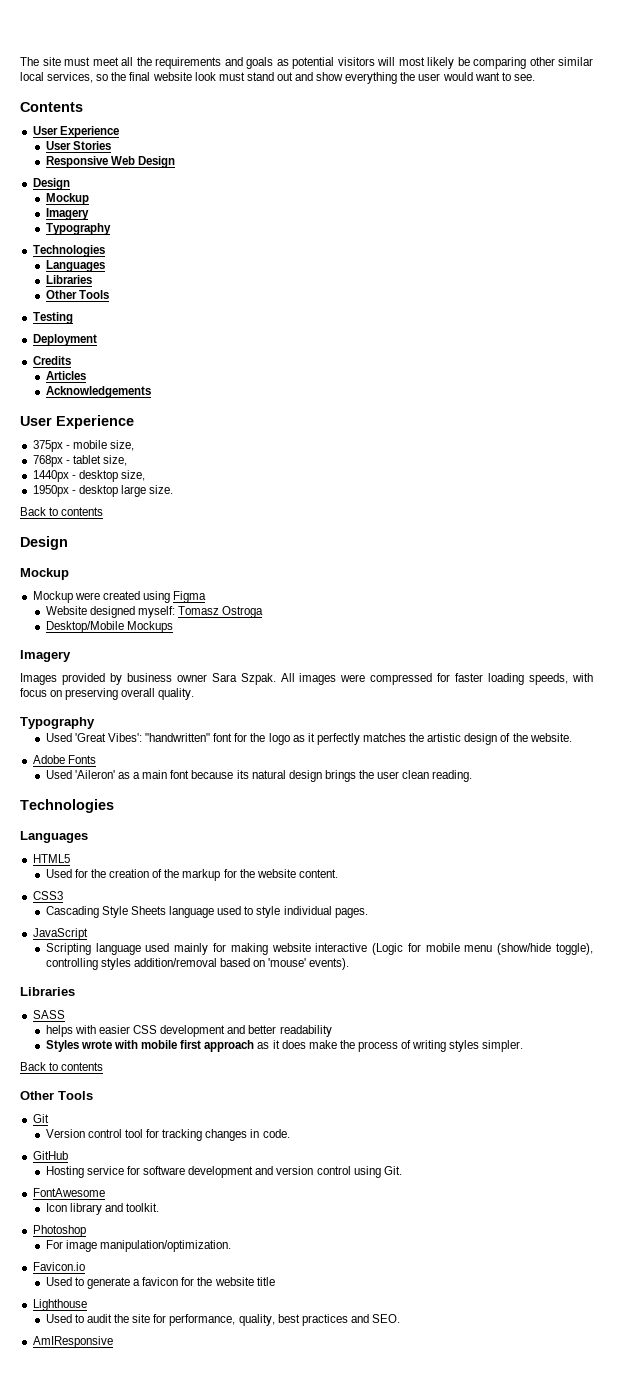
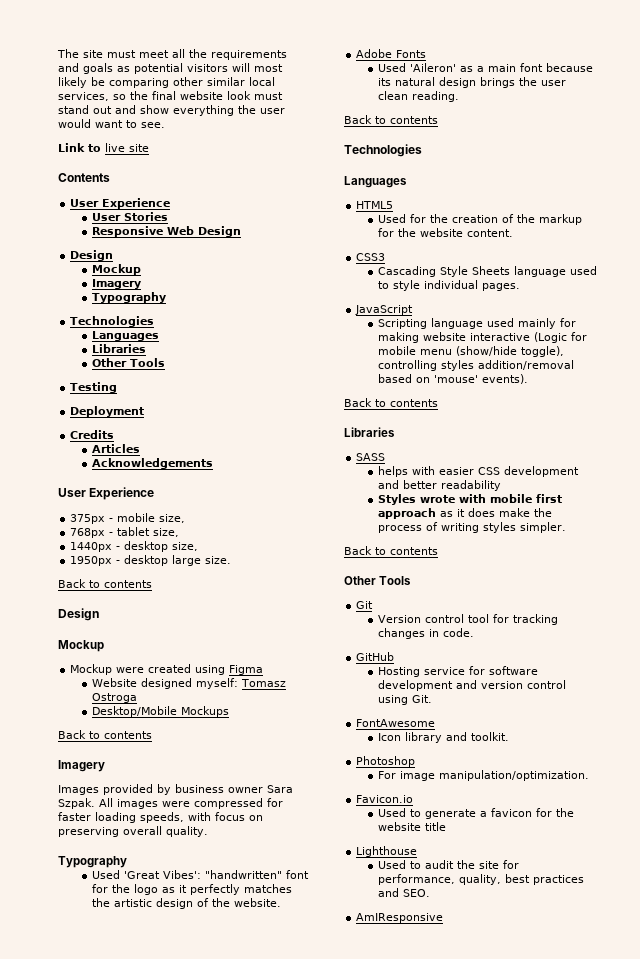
+ Link to live site
  Desktop/Mobile Mockups
+ Back to contents
  Used 'Aileron' as a main font because its natural design brings the user clean reading.
+ Back to contents
  Scripting language used mainly for making website interactive (Logic for mobile menu (show/hide toggle), controlling styles addition/removal based on 'mouse' events).
+ Back to contents

